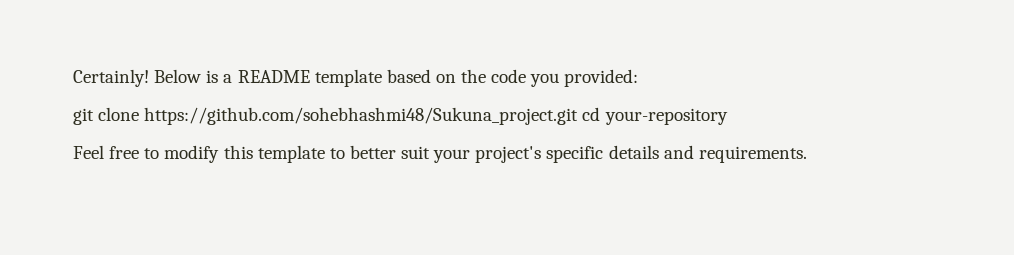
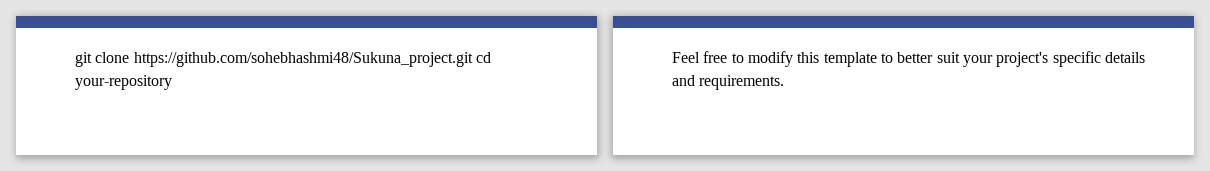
- Certainly! Below is a README template based on the code you provided:

